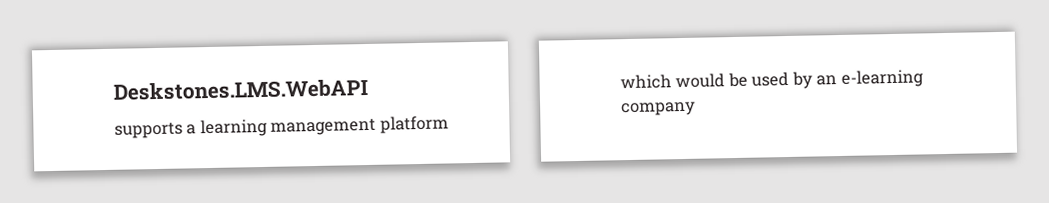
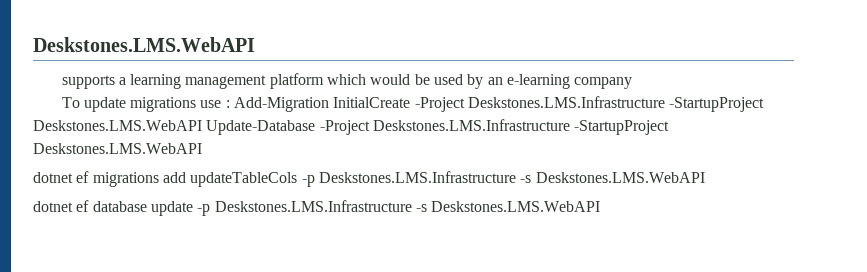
+ To update migrations use : Add-Migration InitialCreate -Project Deskstones.LMS.Infrastructure -StartupProject Deskstones.LMS.WebAPI Update-Database -Project Deskstones.LMS.Infrastructure -StartupProject Deskstones.LMS.WebAPI
+ dotnet ef migrations add updateTableCols -p Deskstones.LMS.Infrastructure -s Deskstones.LMS.WebAPI
+ dotnet ef database update -p Deskstones.LMS.Infrastructure -s Deskstones.LMS.WebAPI

